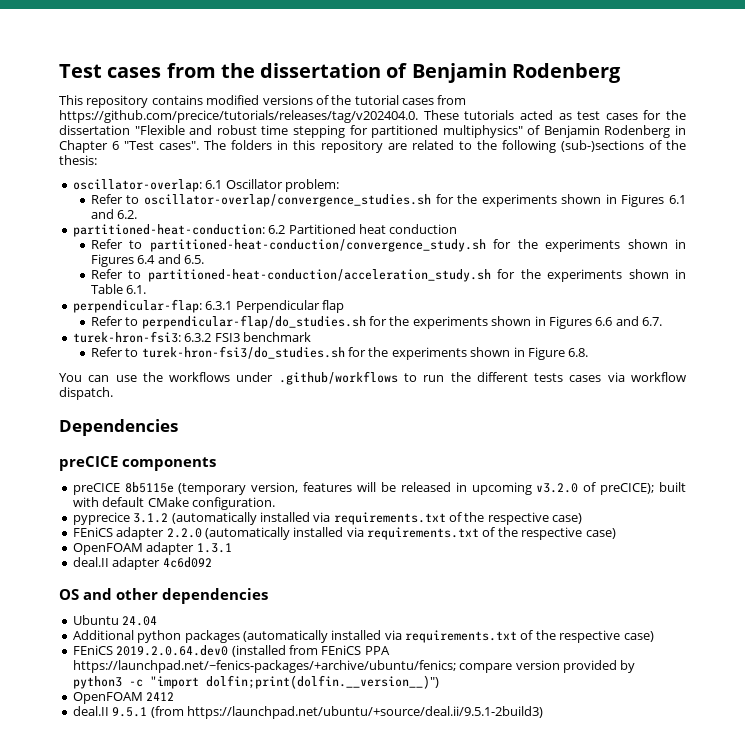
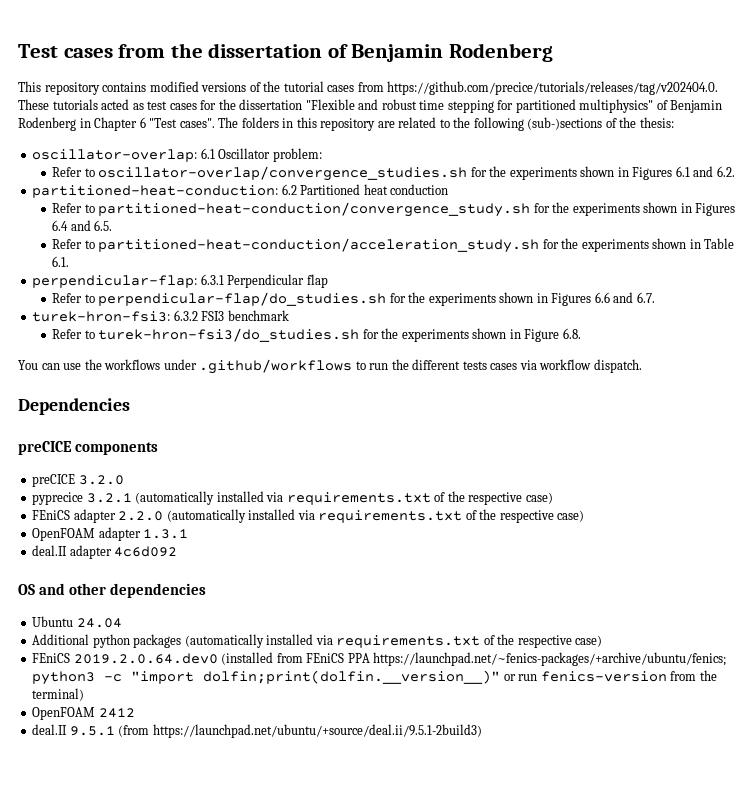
- preCICE 8b5115e (temporary version, features will be released in upcoming v3.2.0 of preCICE); built with default CMake configuration.
+ preCICE 3.2.0
- pyprecice 3.1.2 (automatically installed via requirements.txt of the respective case)
+ pyprecice 3.2.1 (automatically installed via requirements.txt of the respective case)
- FEniCS 2019.2.0.64.dev0 (installed from FEniCS PPA https://launchpad.net/~fenics-packages/+archive/ubuntu/fenics; compare version provided by python3 -c "import dolfin;print(dolfin.__version__)")
+ FEniCS 2019.2.0.64.dev0 (installed from FEniCS PPA https://launchpad.net/~fenics-packages/+archive/ubuntu/fenics; python3 -c "import dolfin;print(dolfin.__version__)" or run fenics-version from the terminal)

